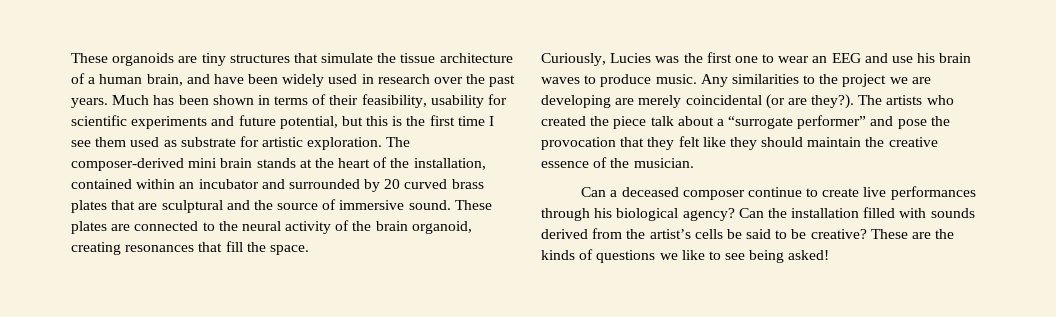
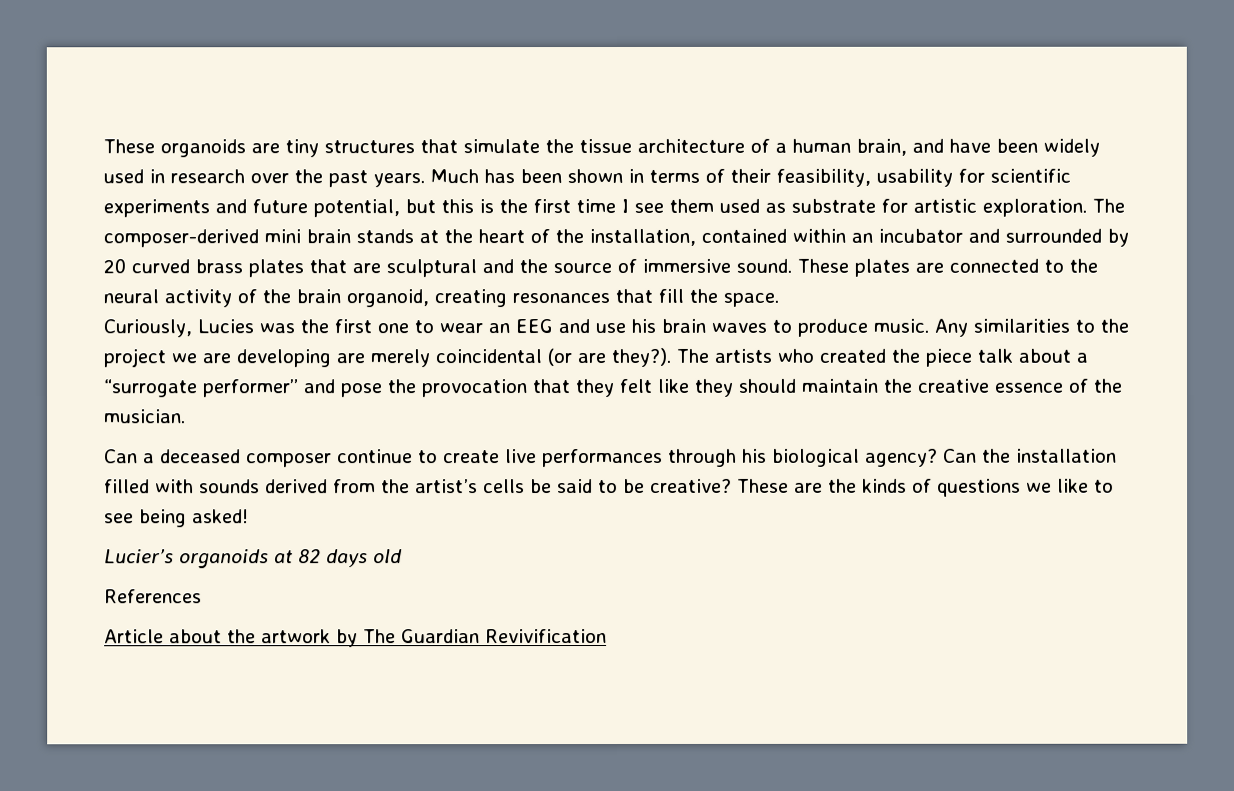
+ Lucier’s organoids at 82 days old
+ References
+ Article about the artwork by The Guardian Revivification

